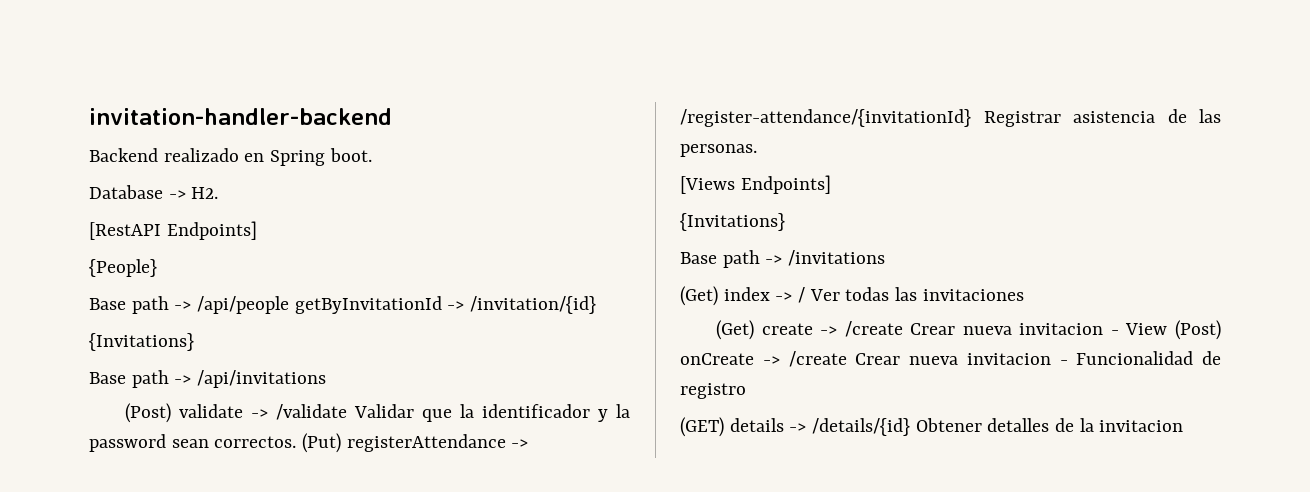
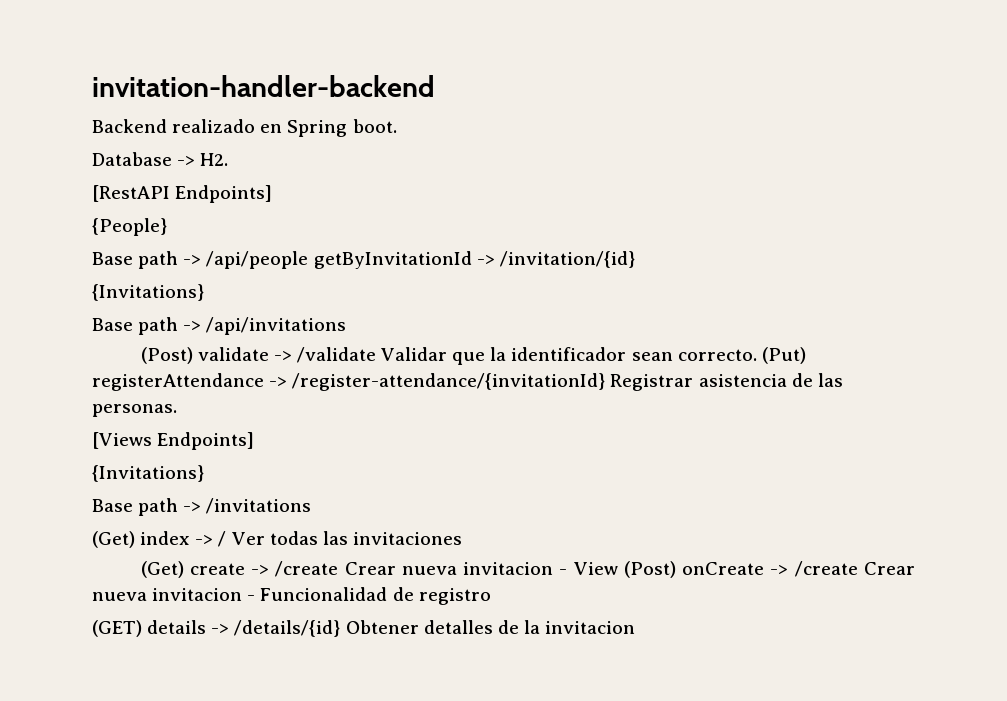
- (Post) validate -> /validate Validar que la identificador y la password sean correctos.
+ (Post) validate -> /validate Validar que la identificador sean correcto.

